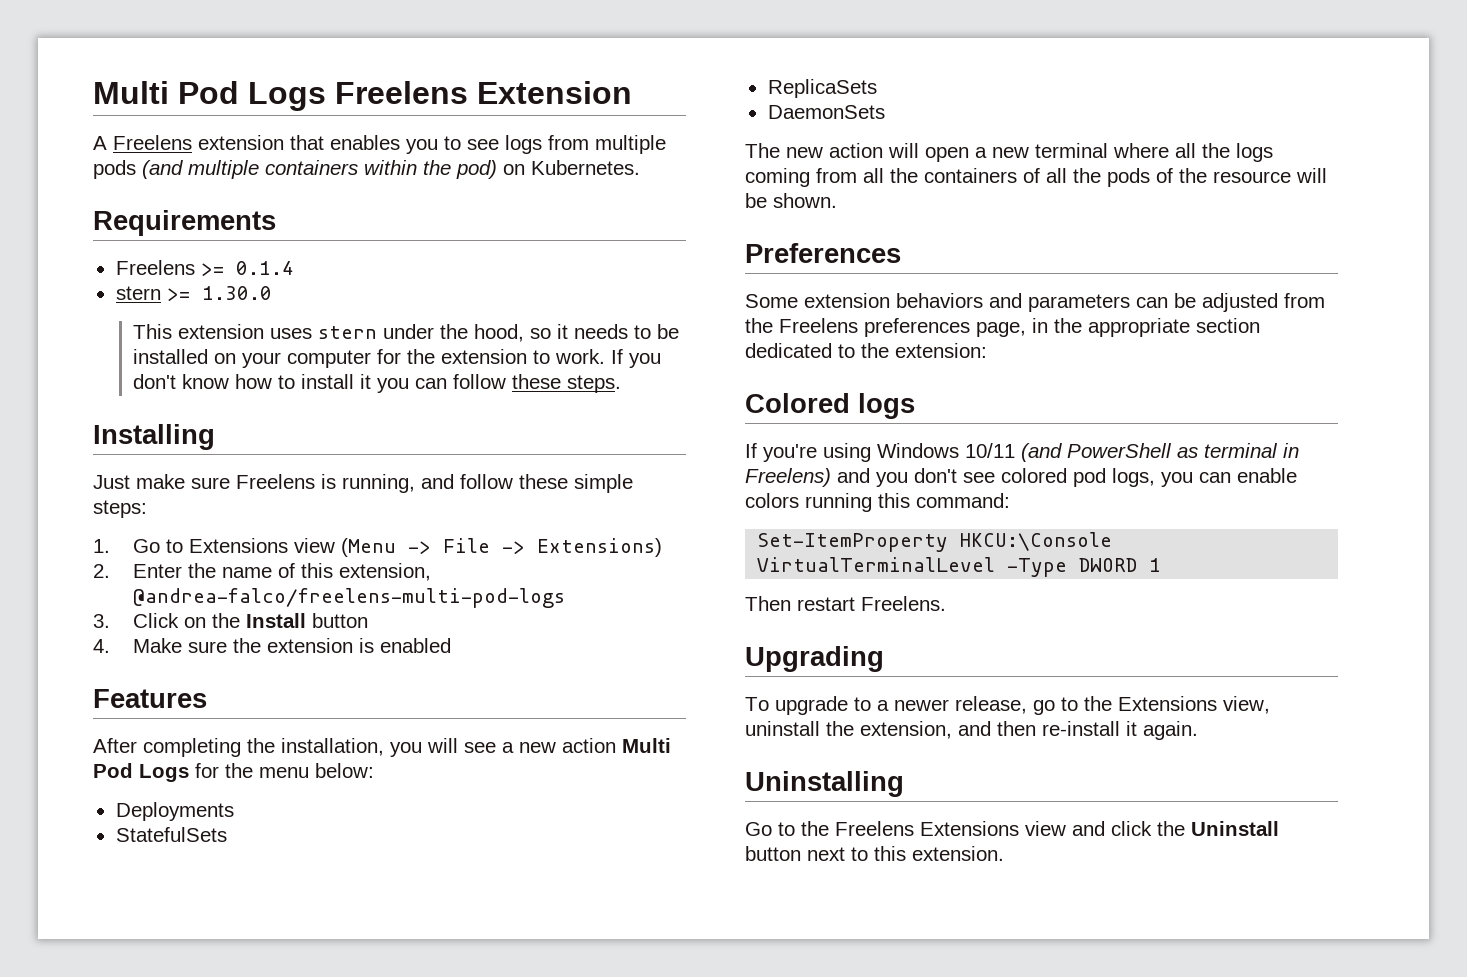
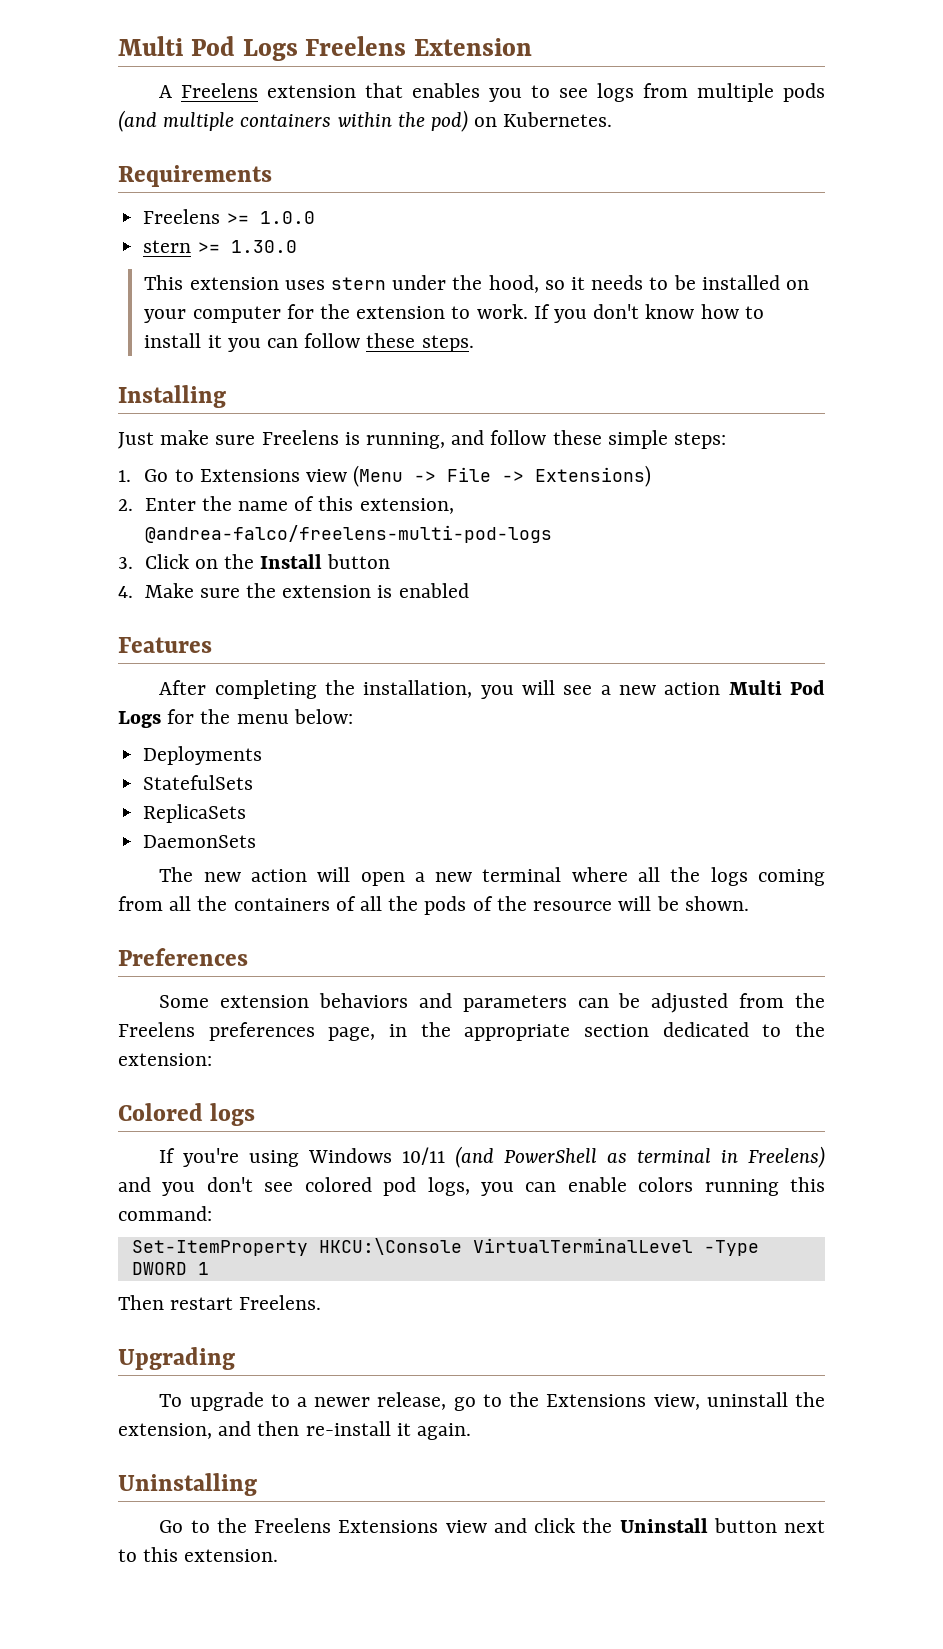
- Freelens >= 0.1.4
+ Freelens >= 1.0.0

